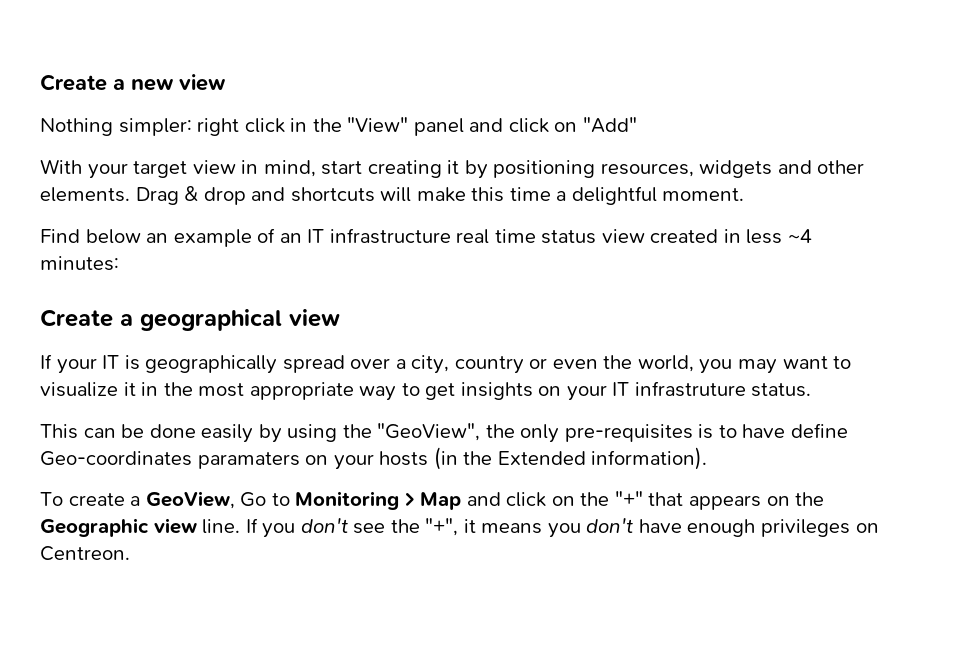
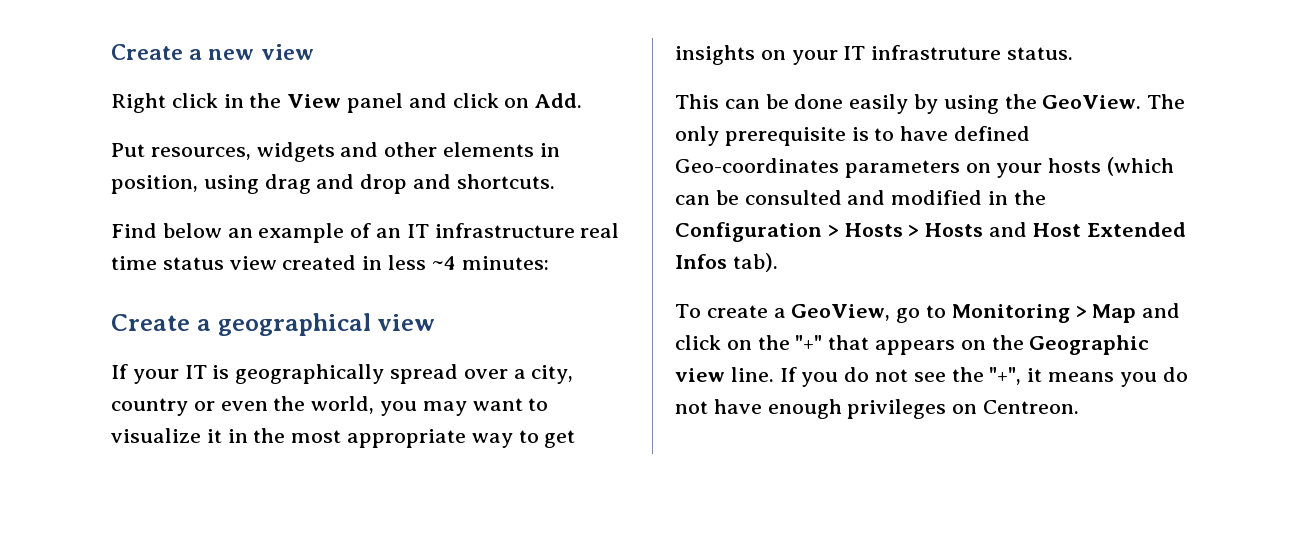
- Nothing simpler: right click in the "View" panel and click on "Add"
- With your target view in mind, start creating it by positioning resources, widgets and other elements. Drag & drop and shortcuts will make this time a delightful moment.
+ Right click in the View panel and click on Add.
+ Put resources, widgets and other elements in position, using drag and drop and shortcuts.
- This can be done easily by using the "GeoView", the only pre-requisites is to have define Geo-coordinates paramaters on your hosts (in the Extended information).
+ This can be done easily by using the GeoView. The only prerequisite is to have defined Geo-coordinates parameters on your hosts (which can be consulted and modified in the Configuration > Hosts > Hosts and Host Extended Infos tab).
- To create a GeoView, Go to Monitoring > Map and click on the "+" that appears on the Geographic view line.
+ To create a GeoView, go to Monitoring > Map and click on the "+" that appears on the Geographic view line.
- If you don't see the "+", it means you don't have enough privileges on Centreon.
+ If you do not see the "+", it means you do not have enough privileges on Centreon.

